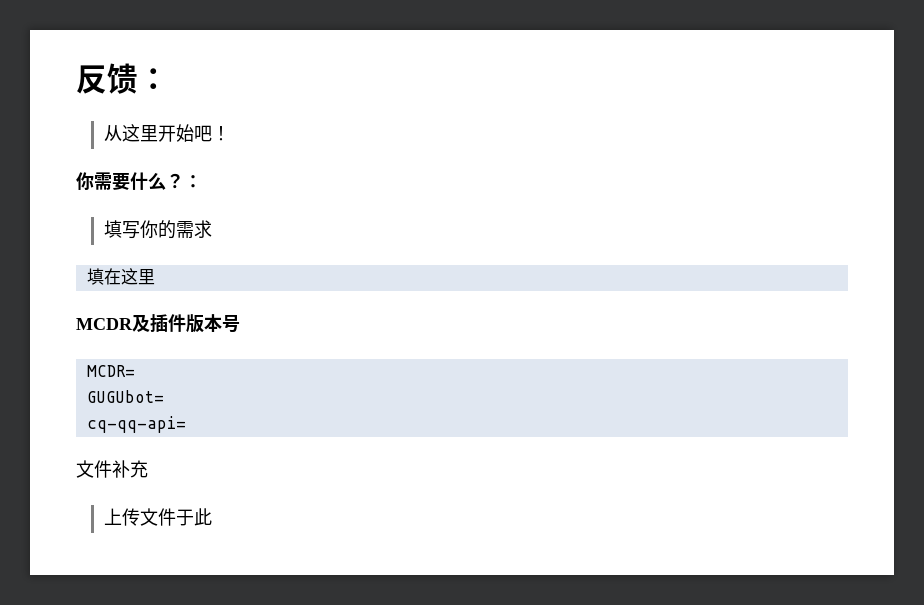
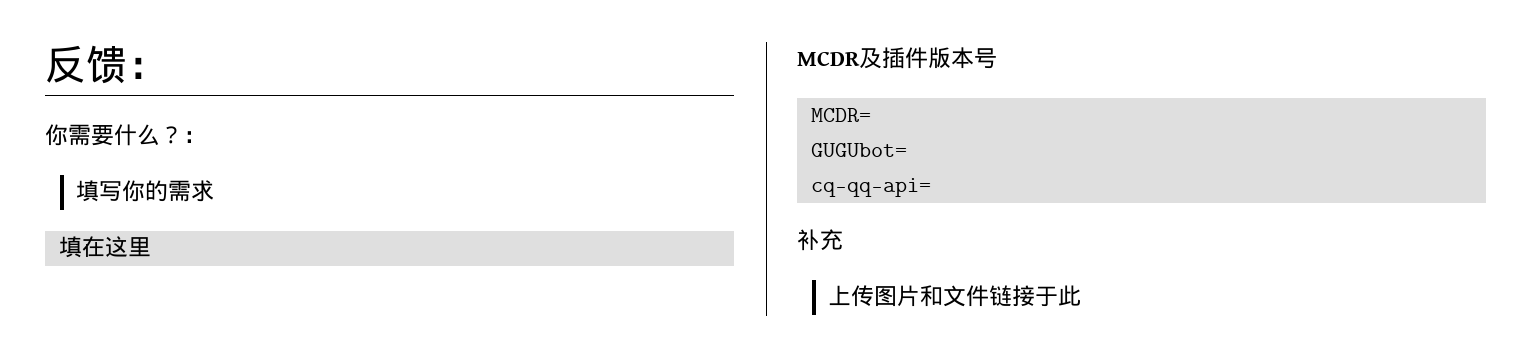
- 从这里开始吧！
- 文件补充
+ 补充
- 上传文件于此
+ 上传图片和文件链接于此

